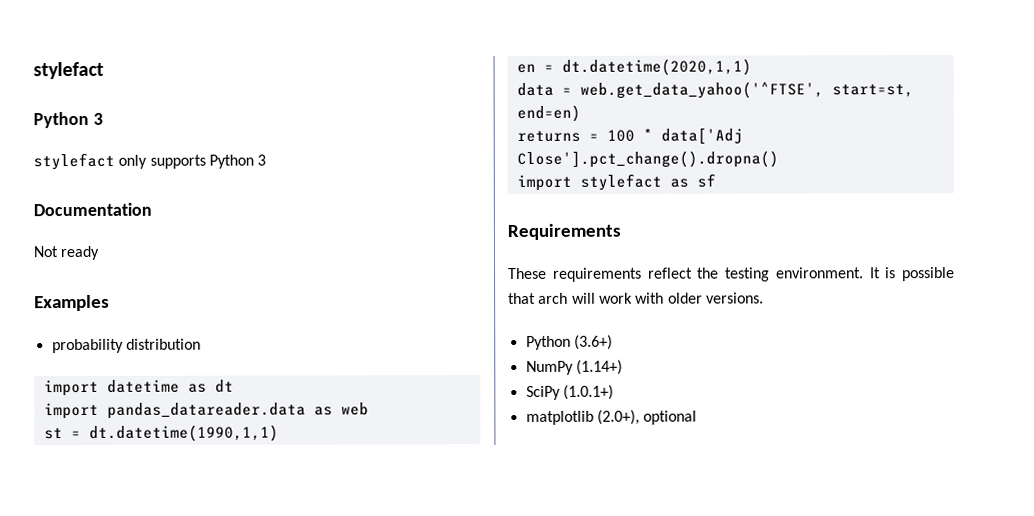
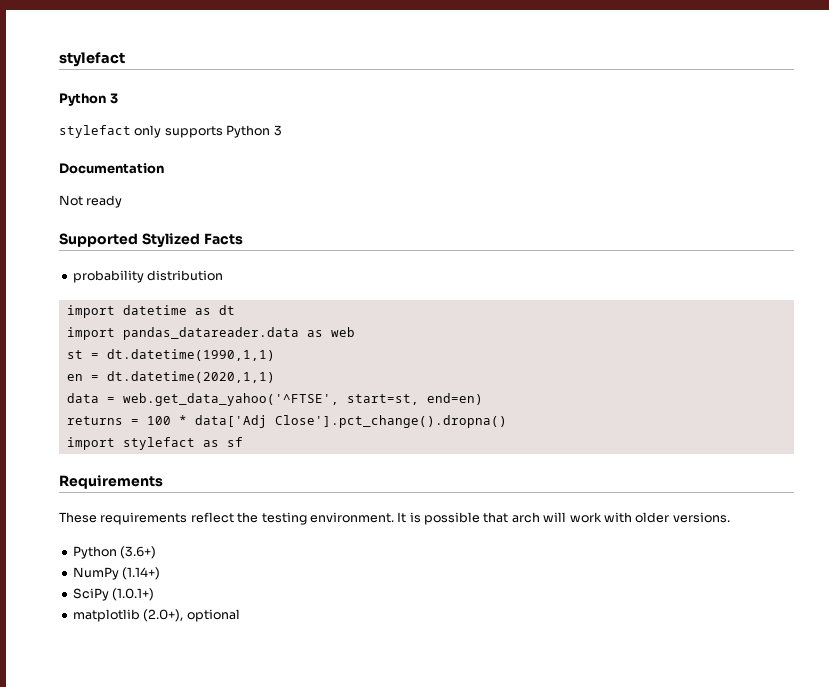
- Examples
+ Supported Stylized Facts

